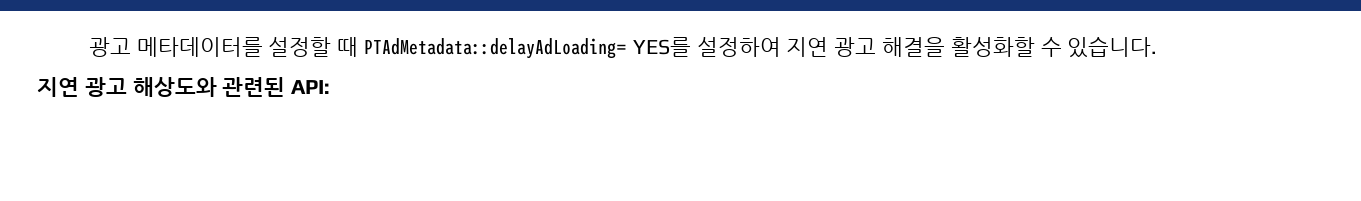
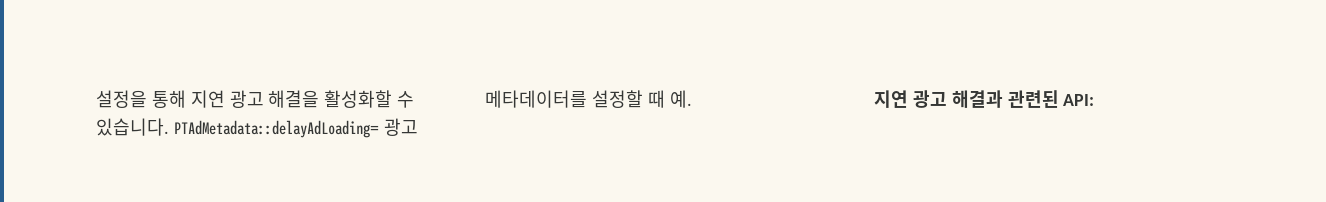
- 광고 메타데이터를 설정할 때 PTAdMetadata::delayAdLoading= YES를 설정하여 지연 광고 해결을 활성화할 수 있습니다.
- 지연 광고 해상도와 관련된 API:
+ 설정을 통해 지연 광고 해결을 활성화할 수 있습니다. PTAdMetadata::delayAdLoading= 광고 메타데이터를 설정할 때 예.
+ 지연 광고 해결과 관련된 API:

